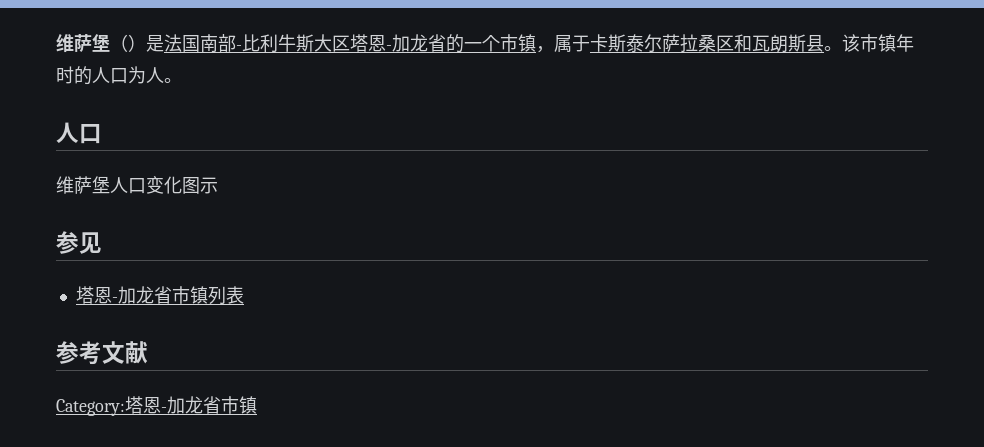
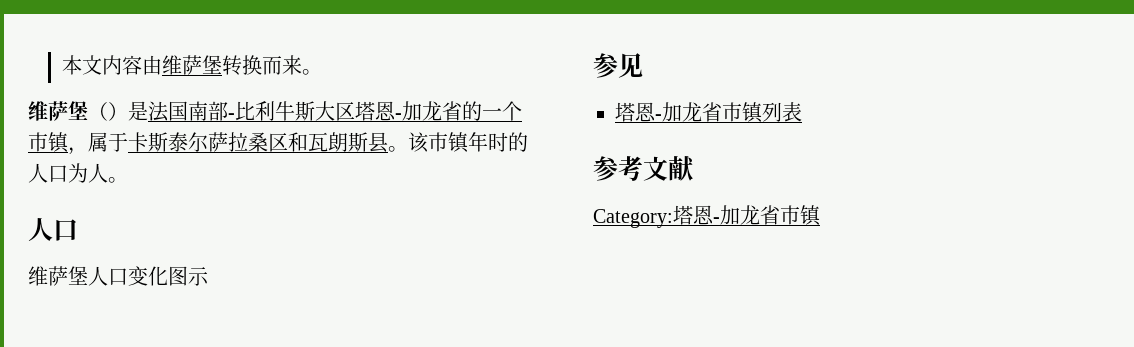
+ 本文内容由维萨堡转换而来。

